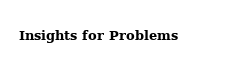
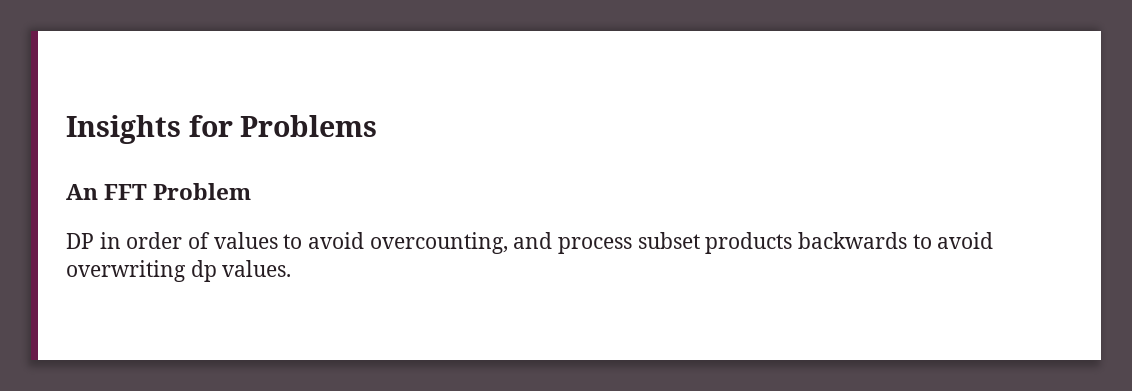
+ An FFT Problem
+ DP in order of values to avoid overcounting, and process subset products backwards to avoid overwriting dp values.

